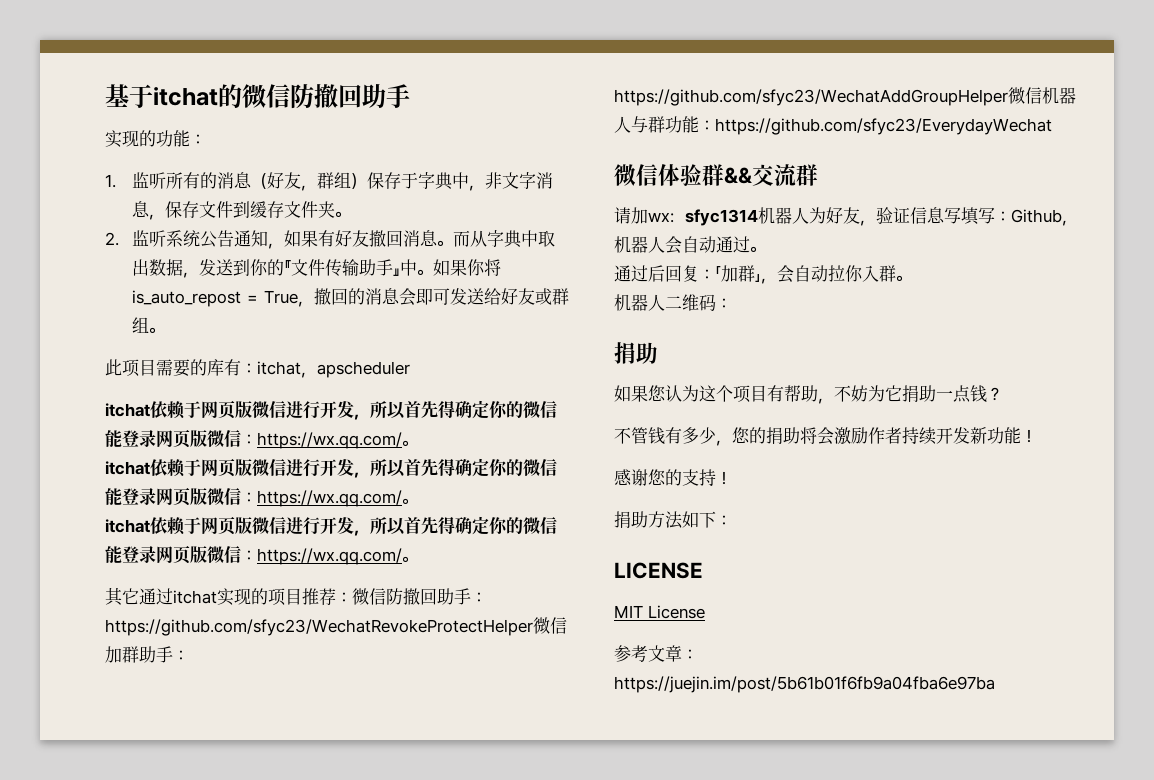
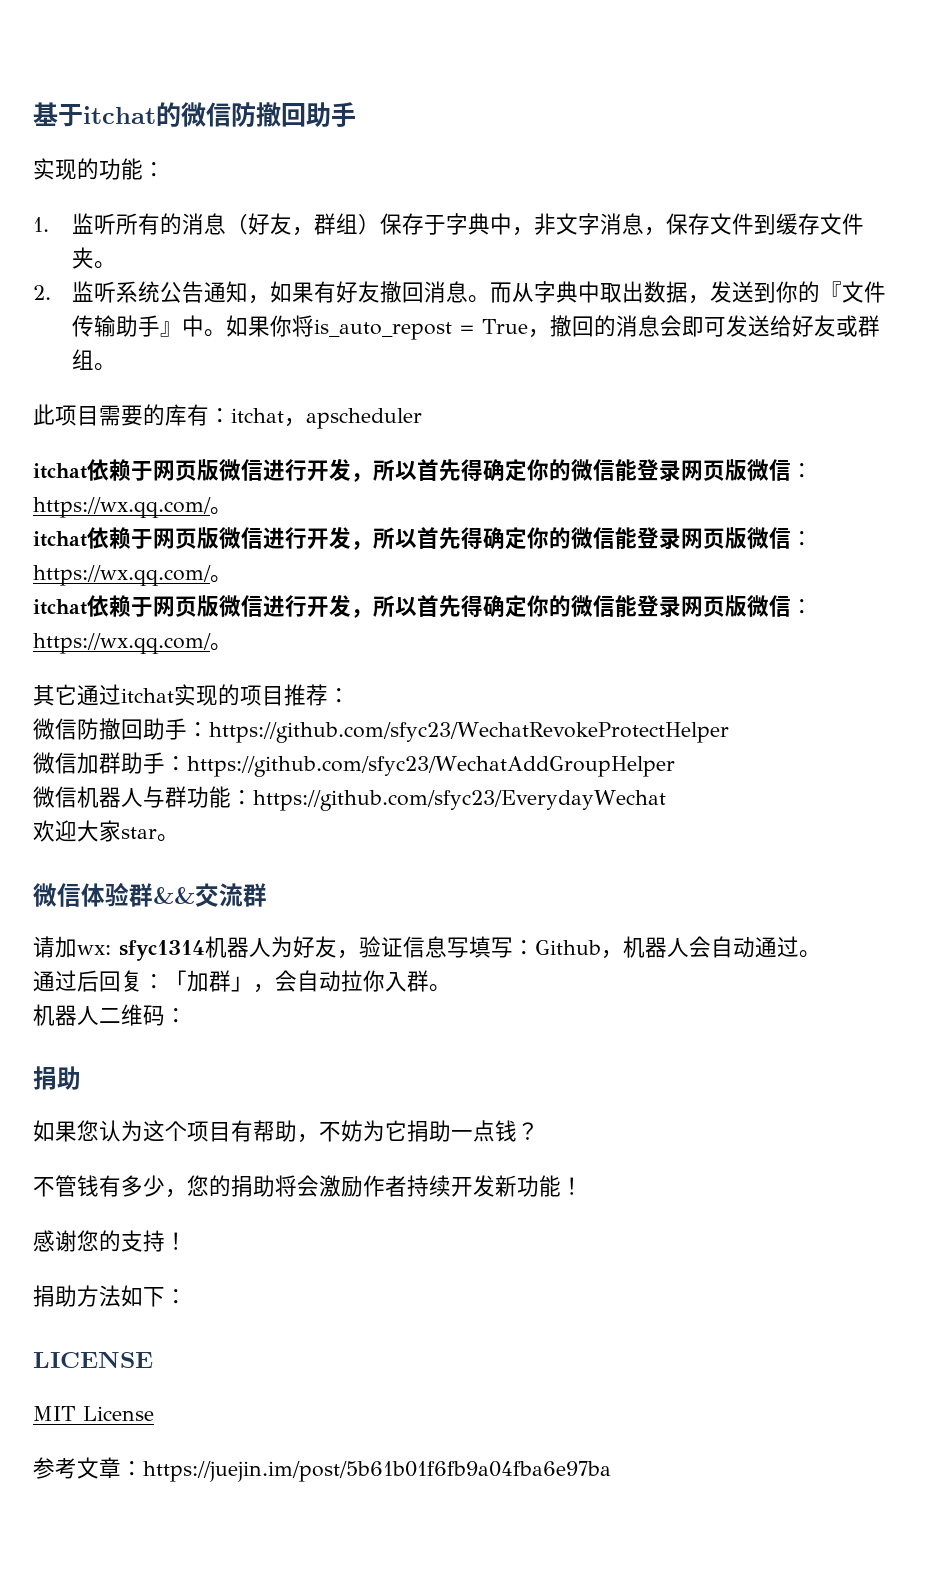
- 其它通过itchat实现的项目推荐：微信防撤回助手：https://github.com/sfyc23/WechatRevokeProtectHelper微信加群助手：https://github.com/sfyc23/WechatAddGroupHelper微信机器人与群功能：https://github.com/sfyc23/EverydayWechat
+ 其它通过itchat实现的项目推荐：
+ 微信防撤回助手：https://github.com/sfyc23/WechatRevokeProtectHelper
+ 微信加群助手：https://github.com/sfyc23/WechatAddGroupHelper
+ 微信机器人与群功能：https://github.com/sfyc23/EverydayWechat
+ 欢迎大家star。

